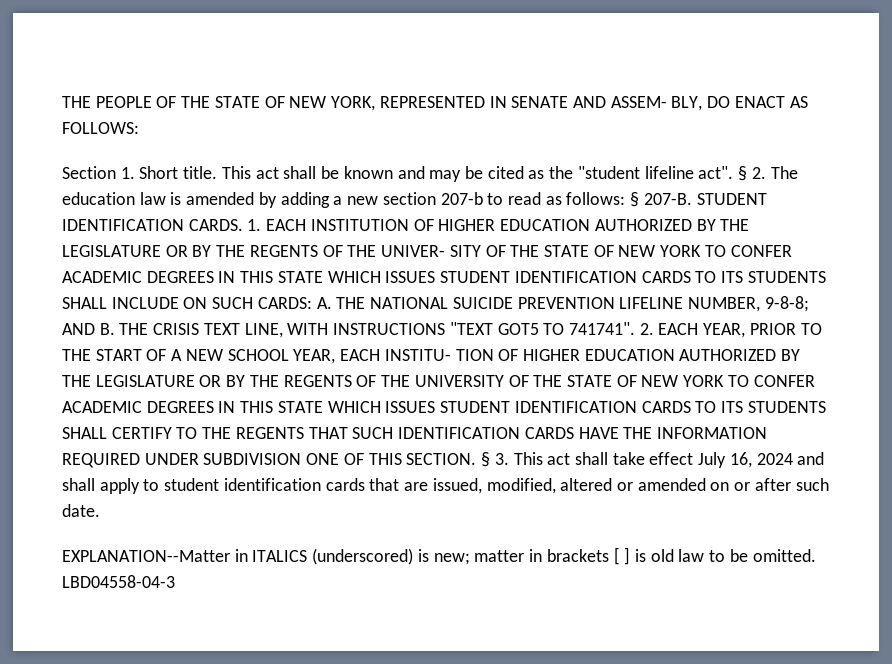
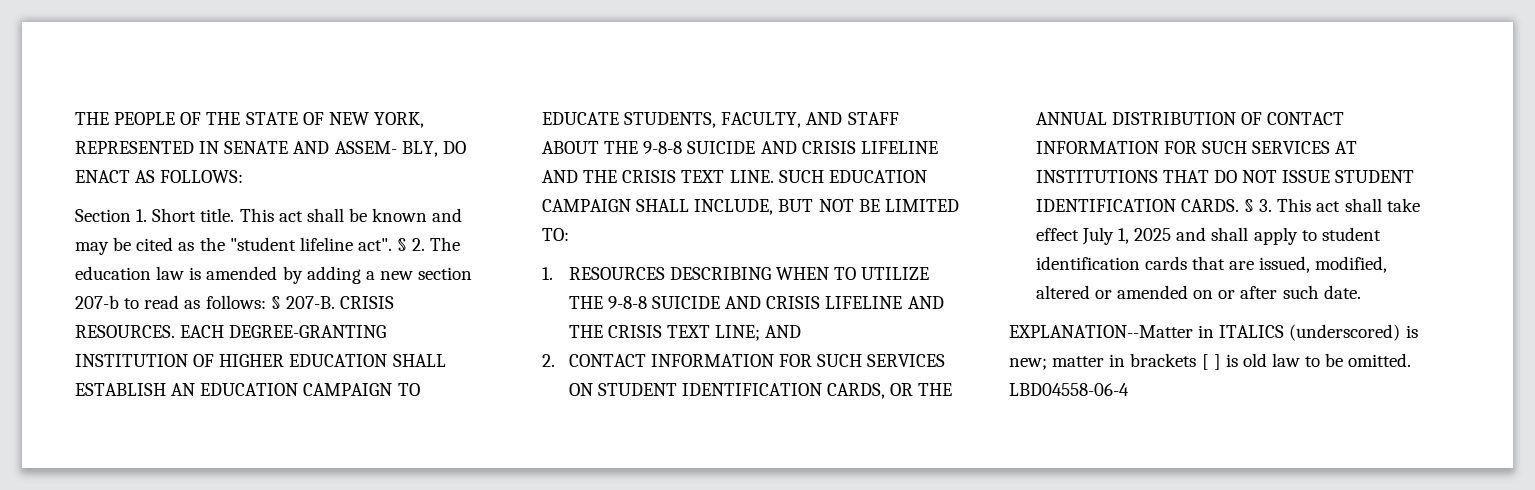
- STUDENT IDENTIFICATION CARDS. 1. EACH INSTITUTION OF HIGHER EDUCATION AUTHORIZED BY THE LEGISLATURE OR BY THE REGENTS OF THE UNIVER- SITY OF THE STATE OF NEW YORK TO CONFER ACADEMIC DEGREES IN THIS STATE WHICH ISSUES STUDENT IDENTIFICATION CARDS TO ITS STUDENTS SHALL INCLUDE ON SUCH CARDS: A. THE NATIONAL SUICIDE PREVENTION LIFELINE NUMBER, 9-8-8; AND B. THE CRISIS TEXT LINE, WITH INSTRUCTIONS "TEXT GOT5 TO 741741". 2. EACH YEAR, PRIOR TO THE START OF A NEW SCHOOL YEAR, EACH INSTITU- TION OF HIGHER EDUCATION AUTHORIZED BY THE LEGISLATURE OR BY THE REGENTS OF THE UNIVERSITY OF THE STATE OF NEW YORK TO CONFER ACADEMIC DEGREES IN THIS STATE WHICH ISSUES STUDENT IDENTIFICATION CARDS TO ITS STUDENTS SHALL CERTIFY TO THE REGENTS THAT SUCH IDENTIFICATION CARDS HAVE THE INFORMATION REQUIRED UNDER SUBDIVISION ONE OF THIS SECTION.
+ CRISIS RESOURCES. EACH DEGREE-GRANTING INSTITUTION OF HIGHER EDUCATION SHALL ESTABLISH AN EDUCATION CAMPAIGN TO EDUCATE STUDENTS, FACULTY, AND STAFF ABOUT THE 9-8-8 SUICIDE AND CRISIS LIFELINE AND THE CRISIS TEXT LINE. SUCH EDUCATION CAMPAIGN SHALL INCLUDE, BUT NOT BE LIMITED TO:
+ 1. RESOURCES DESCRIBING WHEN TO UTILIZE THE 9-8-8 SUICIDE AND CRISIS LIFELINE AND THE CRISIS TEXT LINE; AND
+ 2. CONTACT INFORMATION FOR SUCH SERVICES ON STUDENT IDENTIFICATION CARDS, OR THE ANNUAL DISTRIBUTION OF CONTACT INFORMATION FOR SUCH SERVICES AT INSTITUTIONS THAT DO NOT ISSUE STUDENT IDENTIFICATION CARDS.
- § 3. This act shall take effect July 16, 2024 and shall apply to student identification cards that are issued, modified, altered or amended on or after such date.
+ § 3. This act shall take effect July 1, 2025 and shall apply to student identification cards that are issued, modified, altered or amended on or after such date.
- LBD04558-04-3
+ LBD04558-06-4

